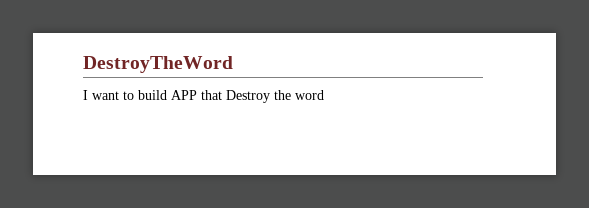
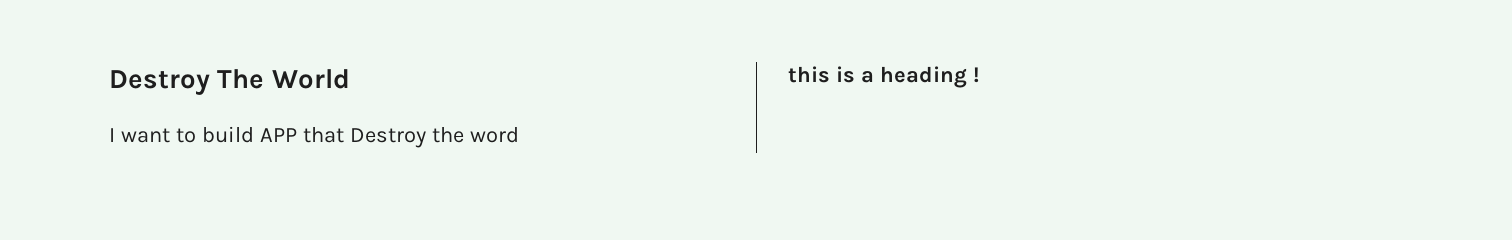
- DestroyTheWord
+ Destroy The World
+ this is a heading !

